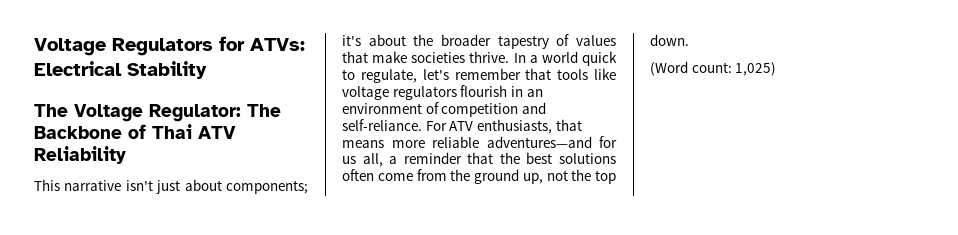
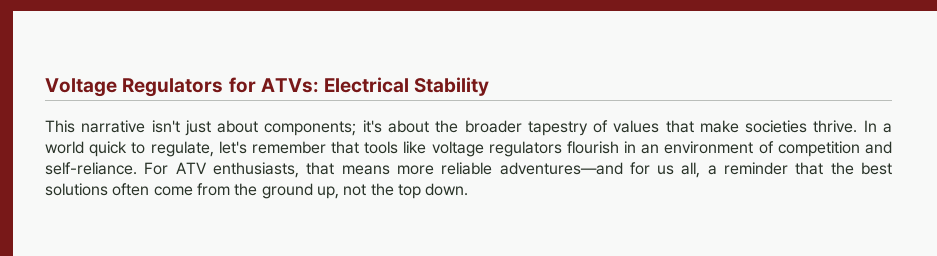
- The Voltage Regulator: The Backbone of Thai ATV Reliability
- (Word count: 1,025)

